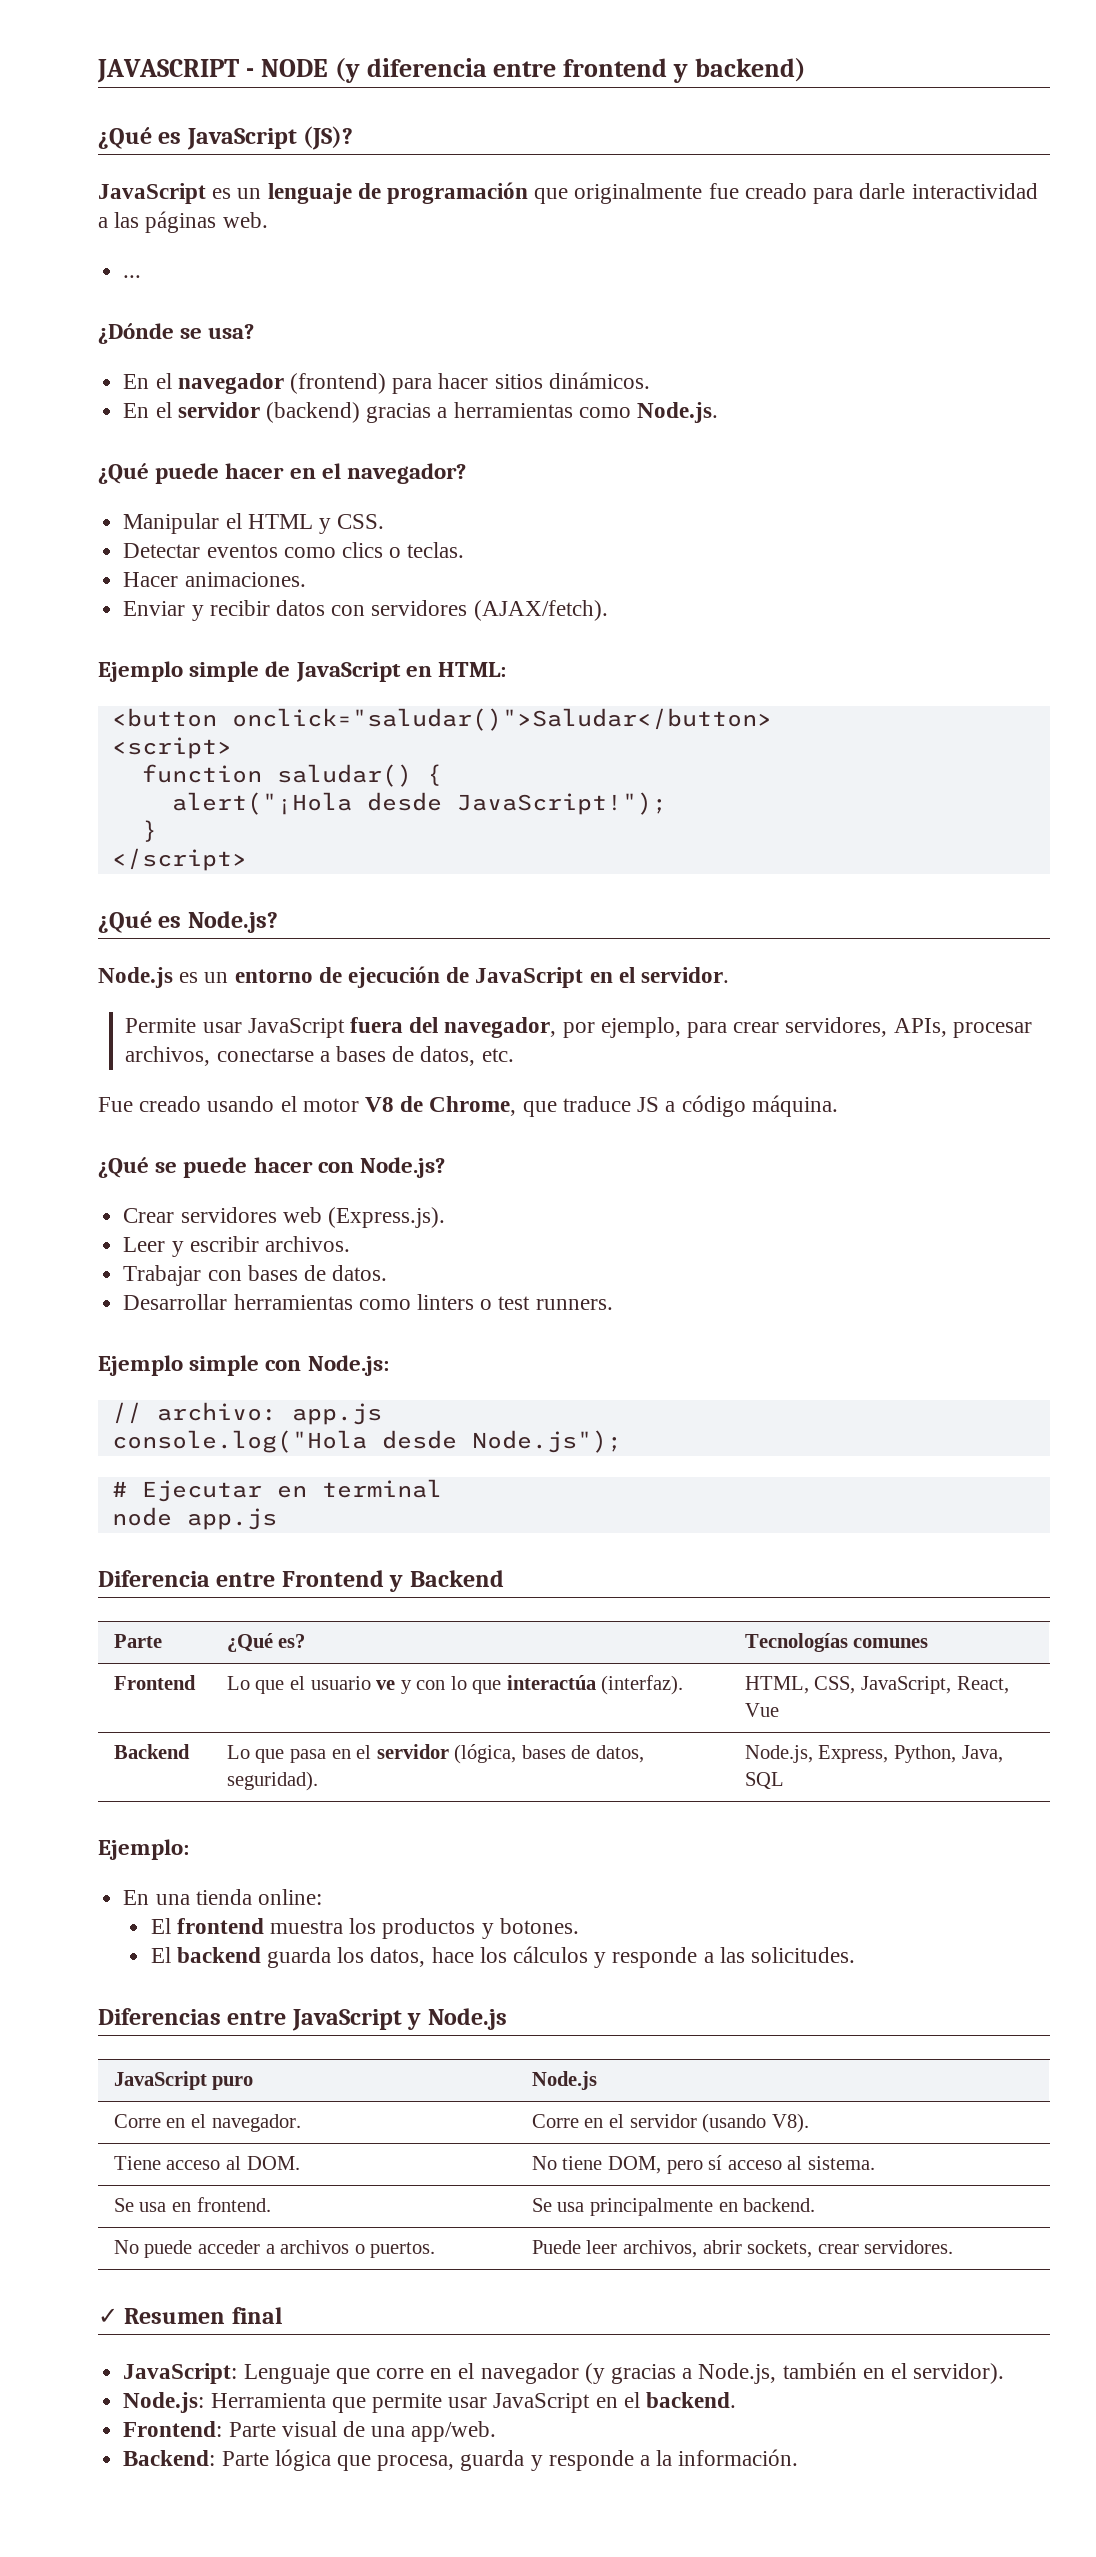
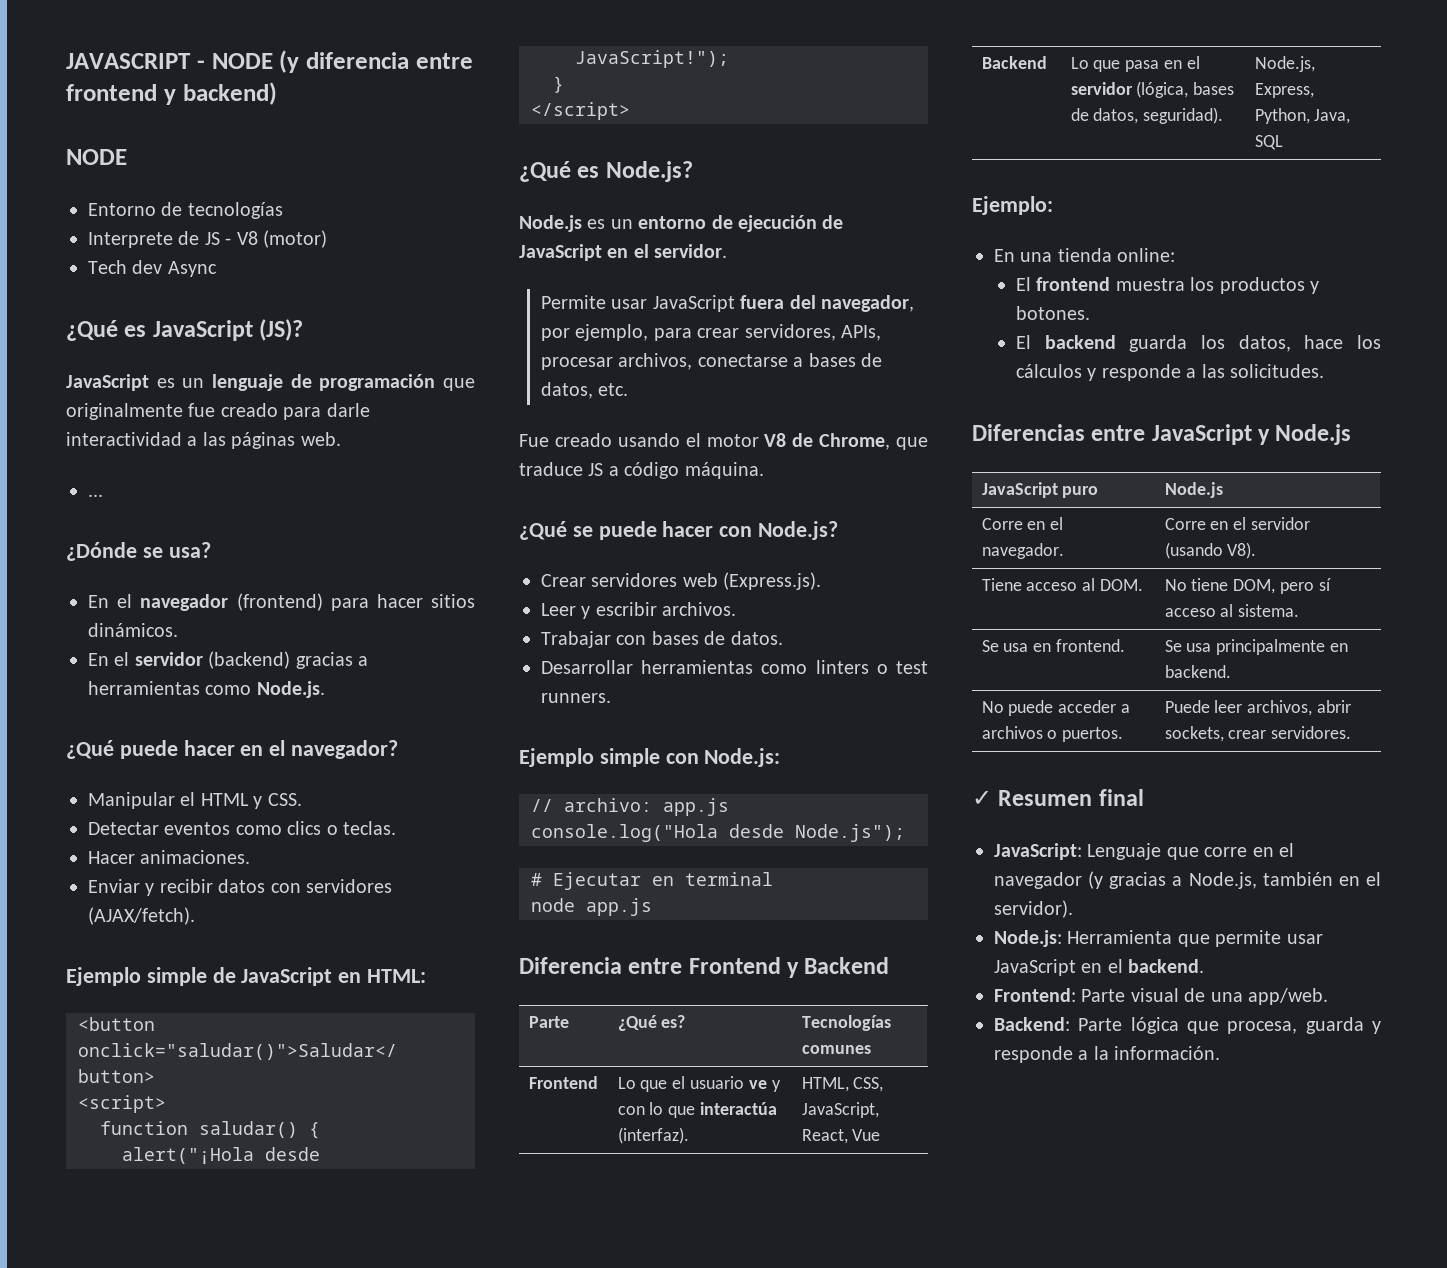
  JAVASCRIPT - NODE (y diferencia entre frontend y backend)
+ NODE
+ Entorno de tecnologías
+ Interprete de JS - V8 (motor)
+ Tech dev Async

